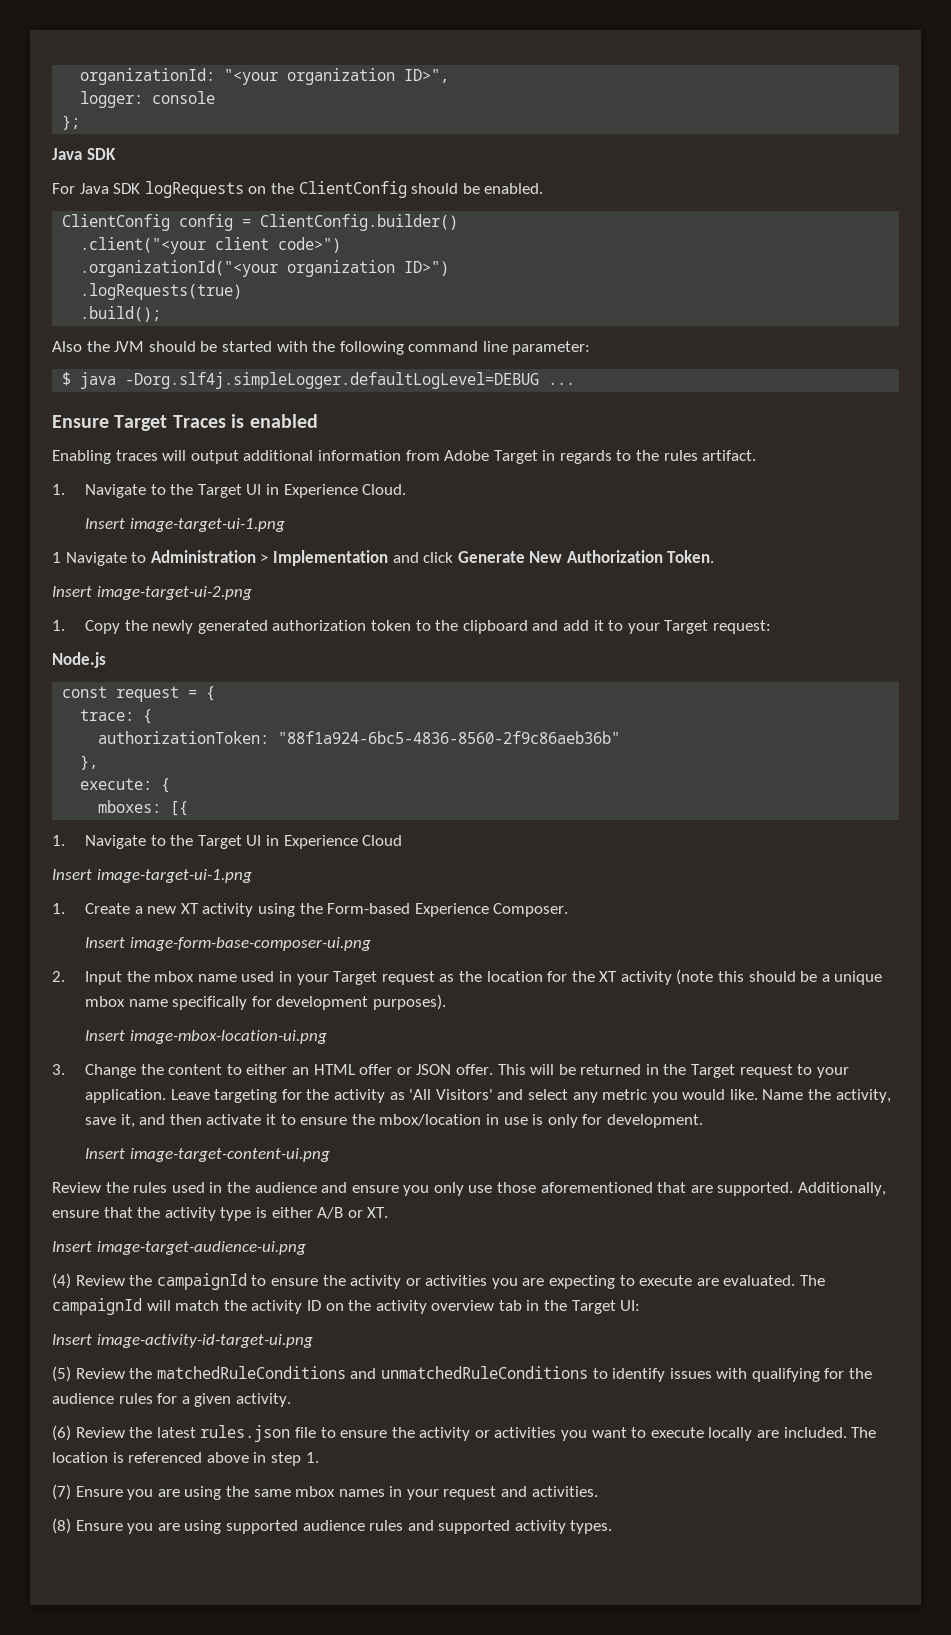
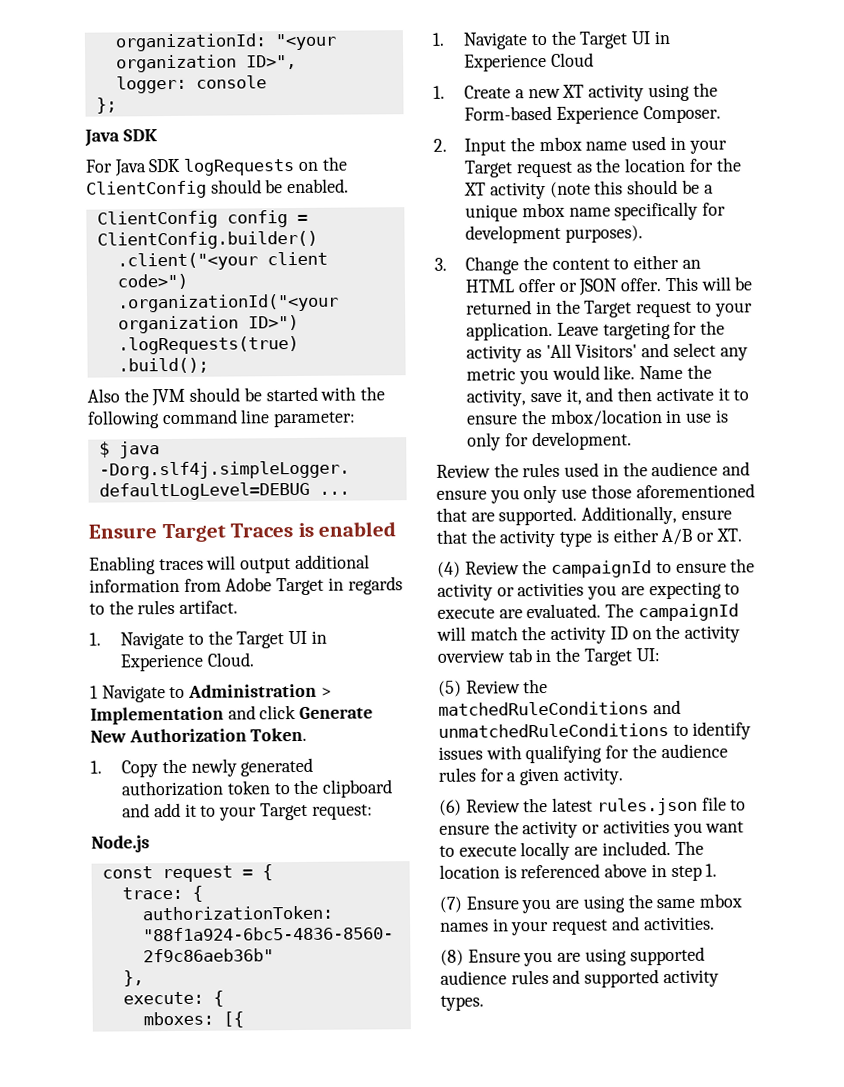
  1. Navigate to the Target UI in Experience Cloud.
- Insert image-target-ui-1.png
- Insert image-target-ui-2.png
  1. Navigate to the Target UI in Experience Cloud
- Insert image-target-ui-1.png
- Insert image-form-base-composer-ui.png
- Insert image-mbox-location-ui.png
- Insert image-target-content-ui.png
- Insert image-target-audience-ui.png
- Insert image-activity-id-target-ui.png

